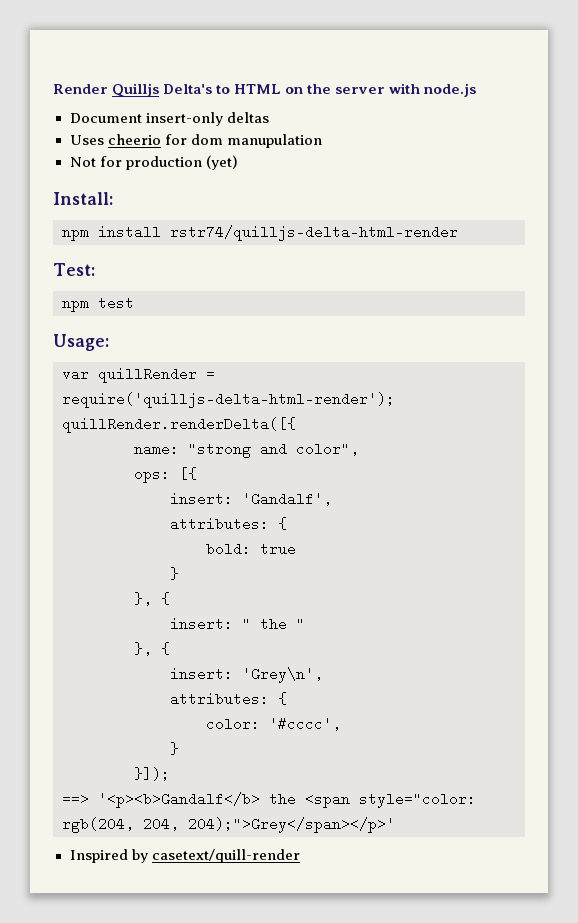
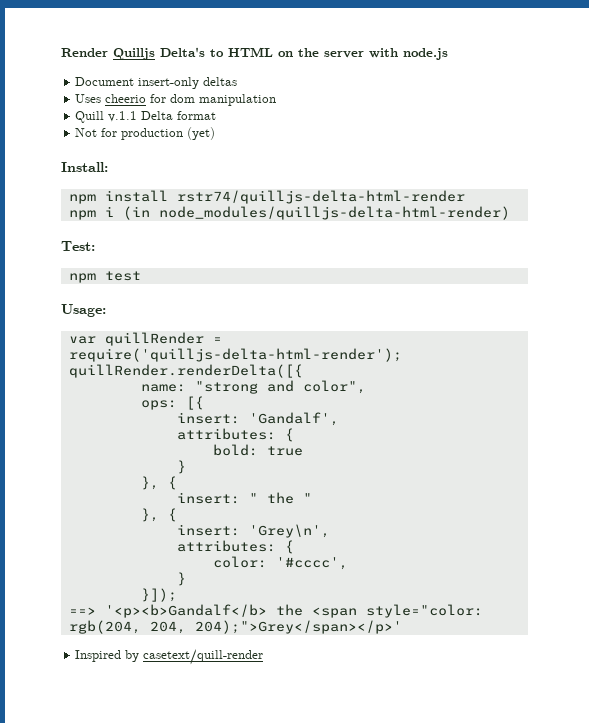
- Uses cheerio for dom manupulation
+ Uses cheerio for dom manipulation
+ Quill v.1.1 Delta format
+ npm i (in node_modules/quilljs-delta-html-render)

